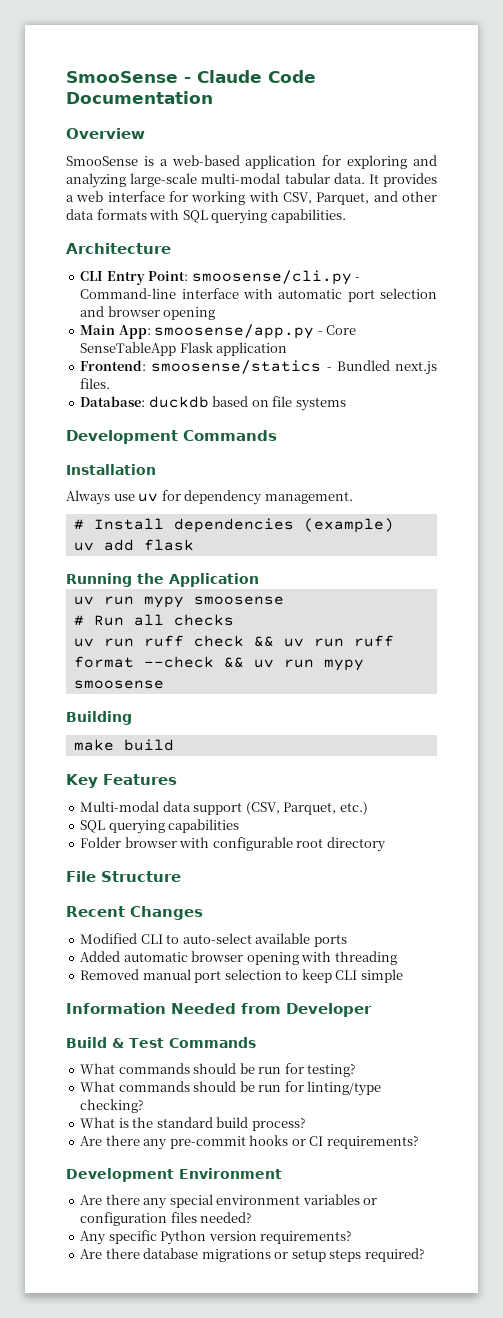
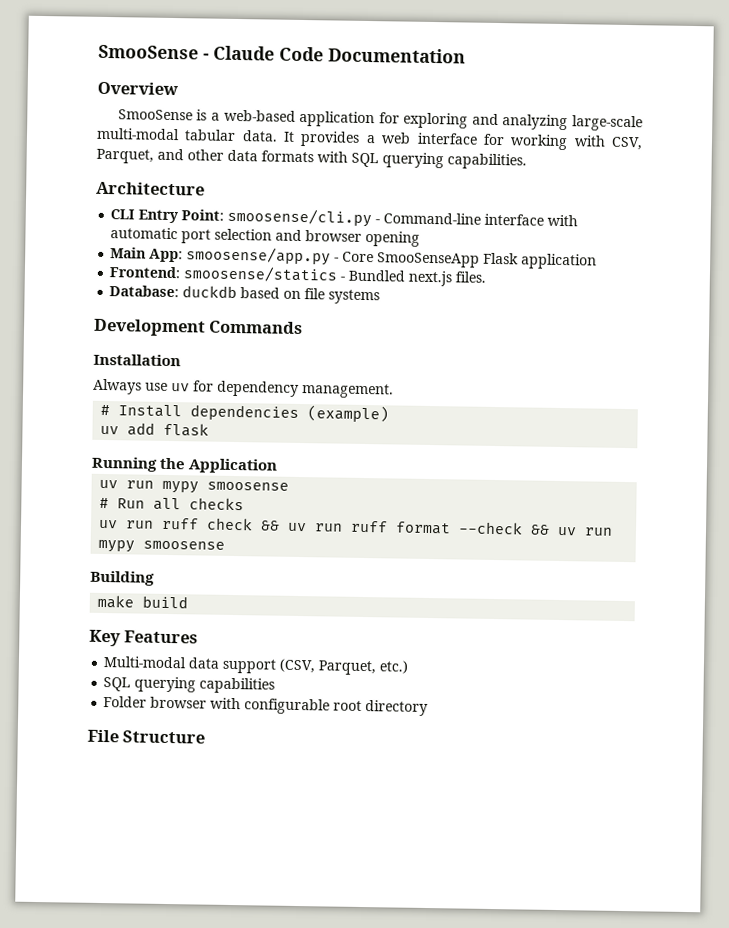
- Main App: smoosense/app.py - Core SenseTableApp Flask application
+ Main App: smoosense/app.py - Core SmooSenseApp Flask application
- Recent Changes
- Modified CLI to auto-select available ports
- Added automatic browser opening with threading
- Removed manual port selection to keep CLI simple
- Information Needed from Developer
- Build & Test Commands
- What commands should be run for testing?
- What commands should be run for linting/type checking?
- What is the standard build process?
- Are there any pre-commit hooks or CI requirements?
- Development Environment
- Are there any special environment variables or configuration files needed?
- Any specific Python version requirements?
- Are there database migrations or setup steps required?

